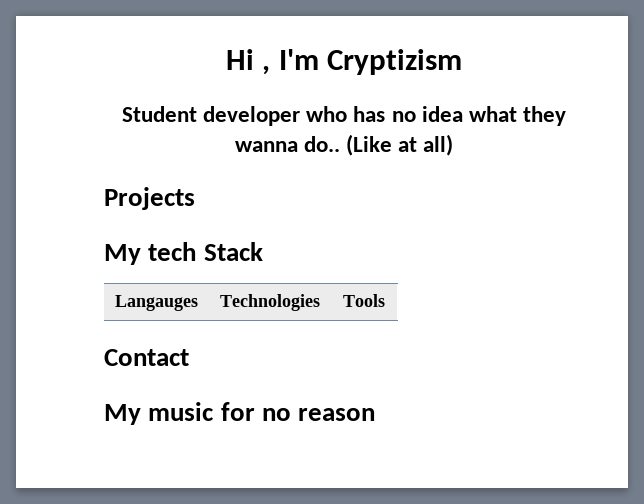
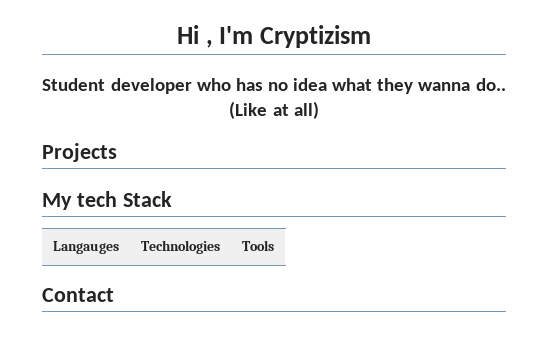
- My music for no reason

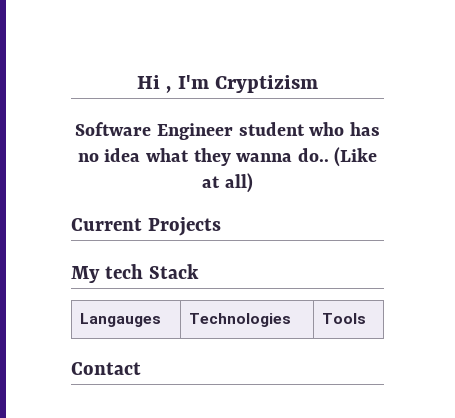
- Student developer who has no idea what they wanna do..
+ Software Engineer student who has no idea what they wanna do..
- Projects
+ Current Projects

